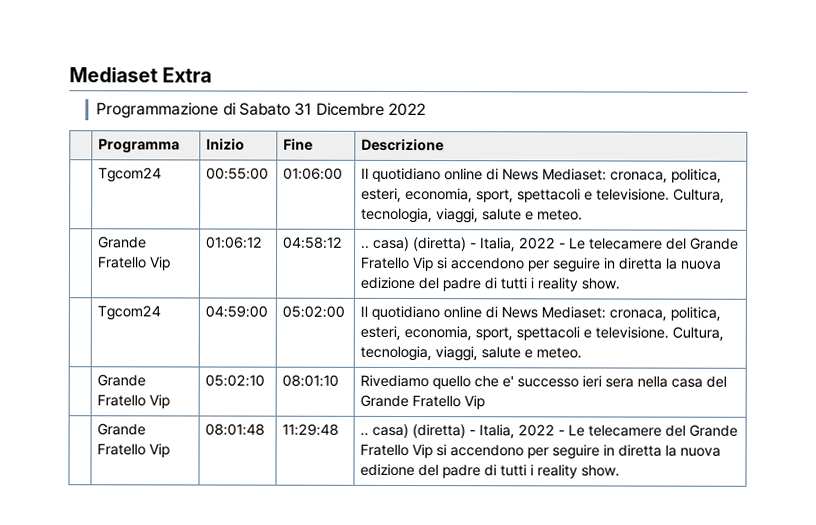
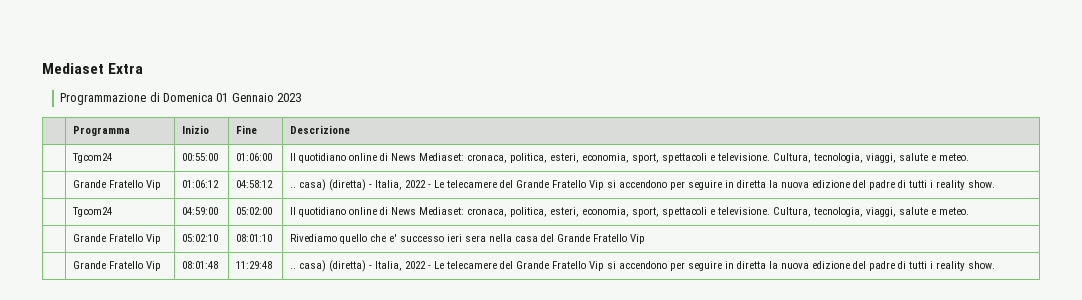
- Programmazione di Sabato 31 Dicembre 2022
+ Programmazione di Domenica 01 Gennaio 2023

